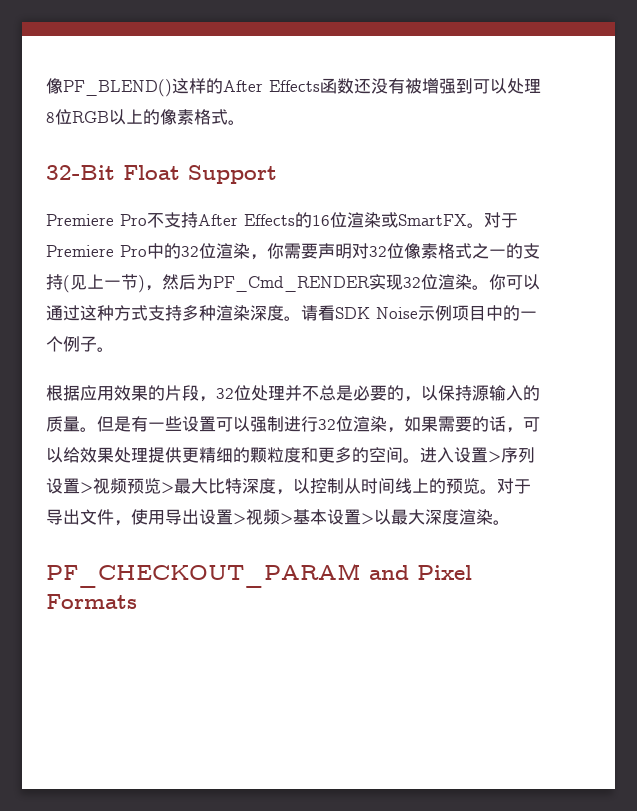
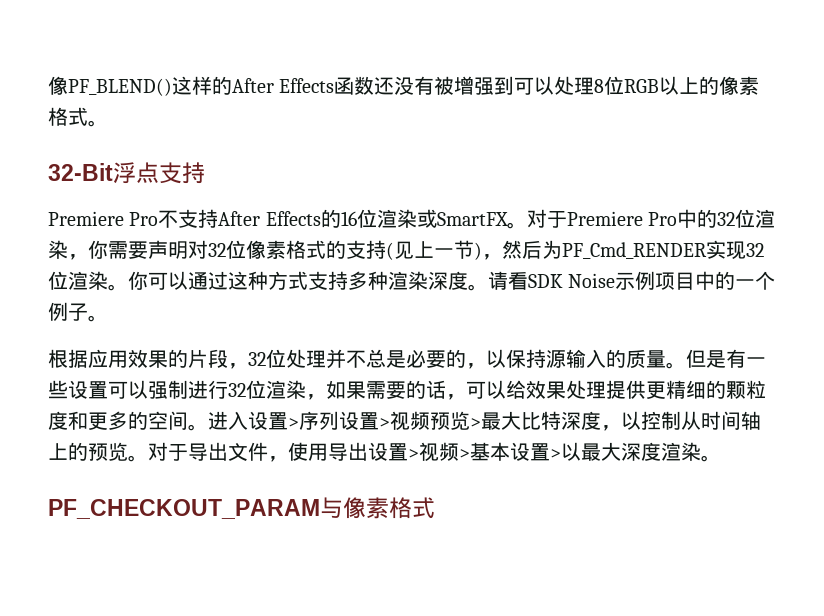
- 32-Bit Float Support
+ 32-Bit浮点支持
- 对于Premiere Pro中的32位渲染，你需要声明对32位像素格式之一的支持(见上一节)，然后为PF_Cmd_RENDER实现32位渲染。
+ 对于Premiere Pro中的32位渲染，你需要声明对32位像素格式的支持(见上一节)，然后为PF_Cmd_RENDER实现32位渲染。
- 进入设置>序列设置>视频预览>最大比特深度，以控制从时间线上的预览。
+ 进入设置>序列设置>视频预览>最大比特深度，以控制从时间轴上的预览。
- PF_CHECKOUT_PARAM and Pixel Formats
+ PF_CHECKOUT_PARAM与像素格式

